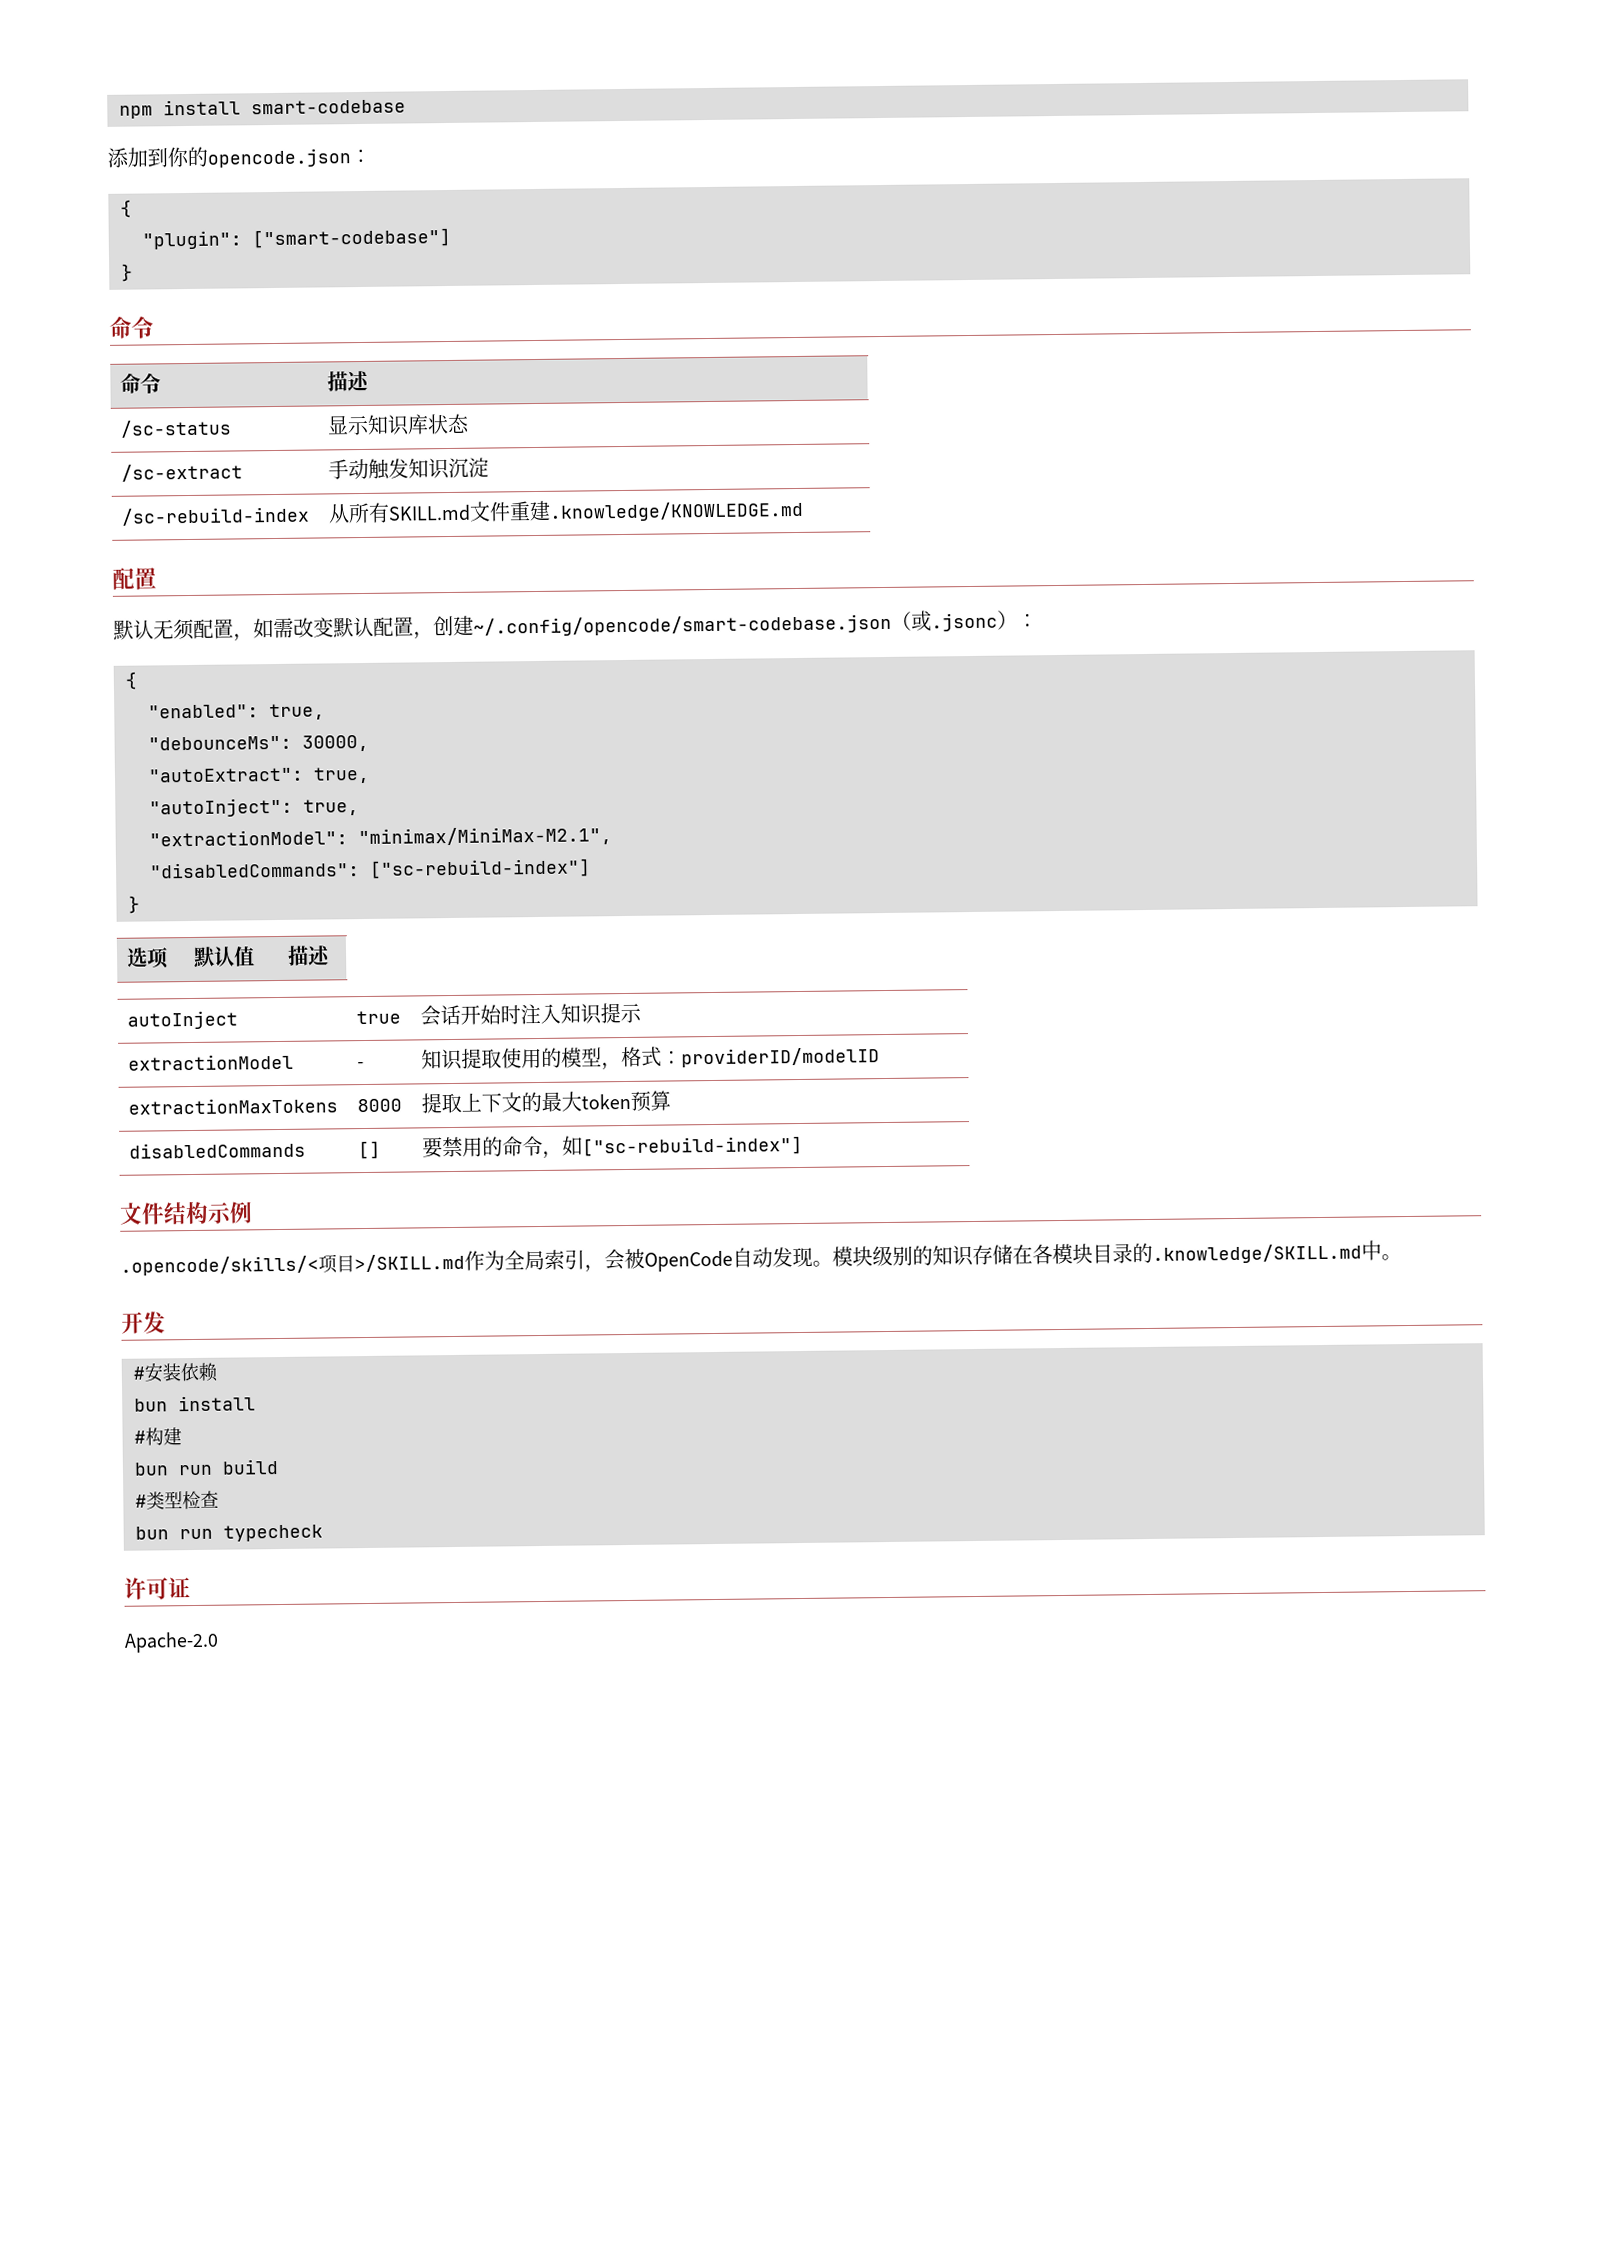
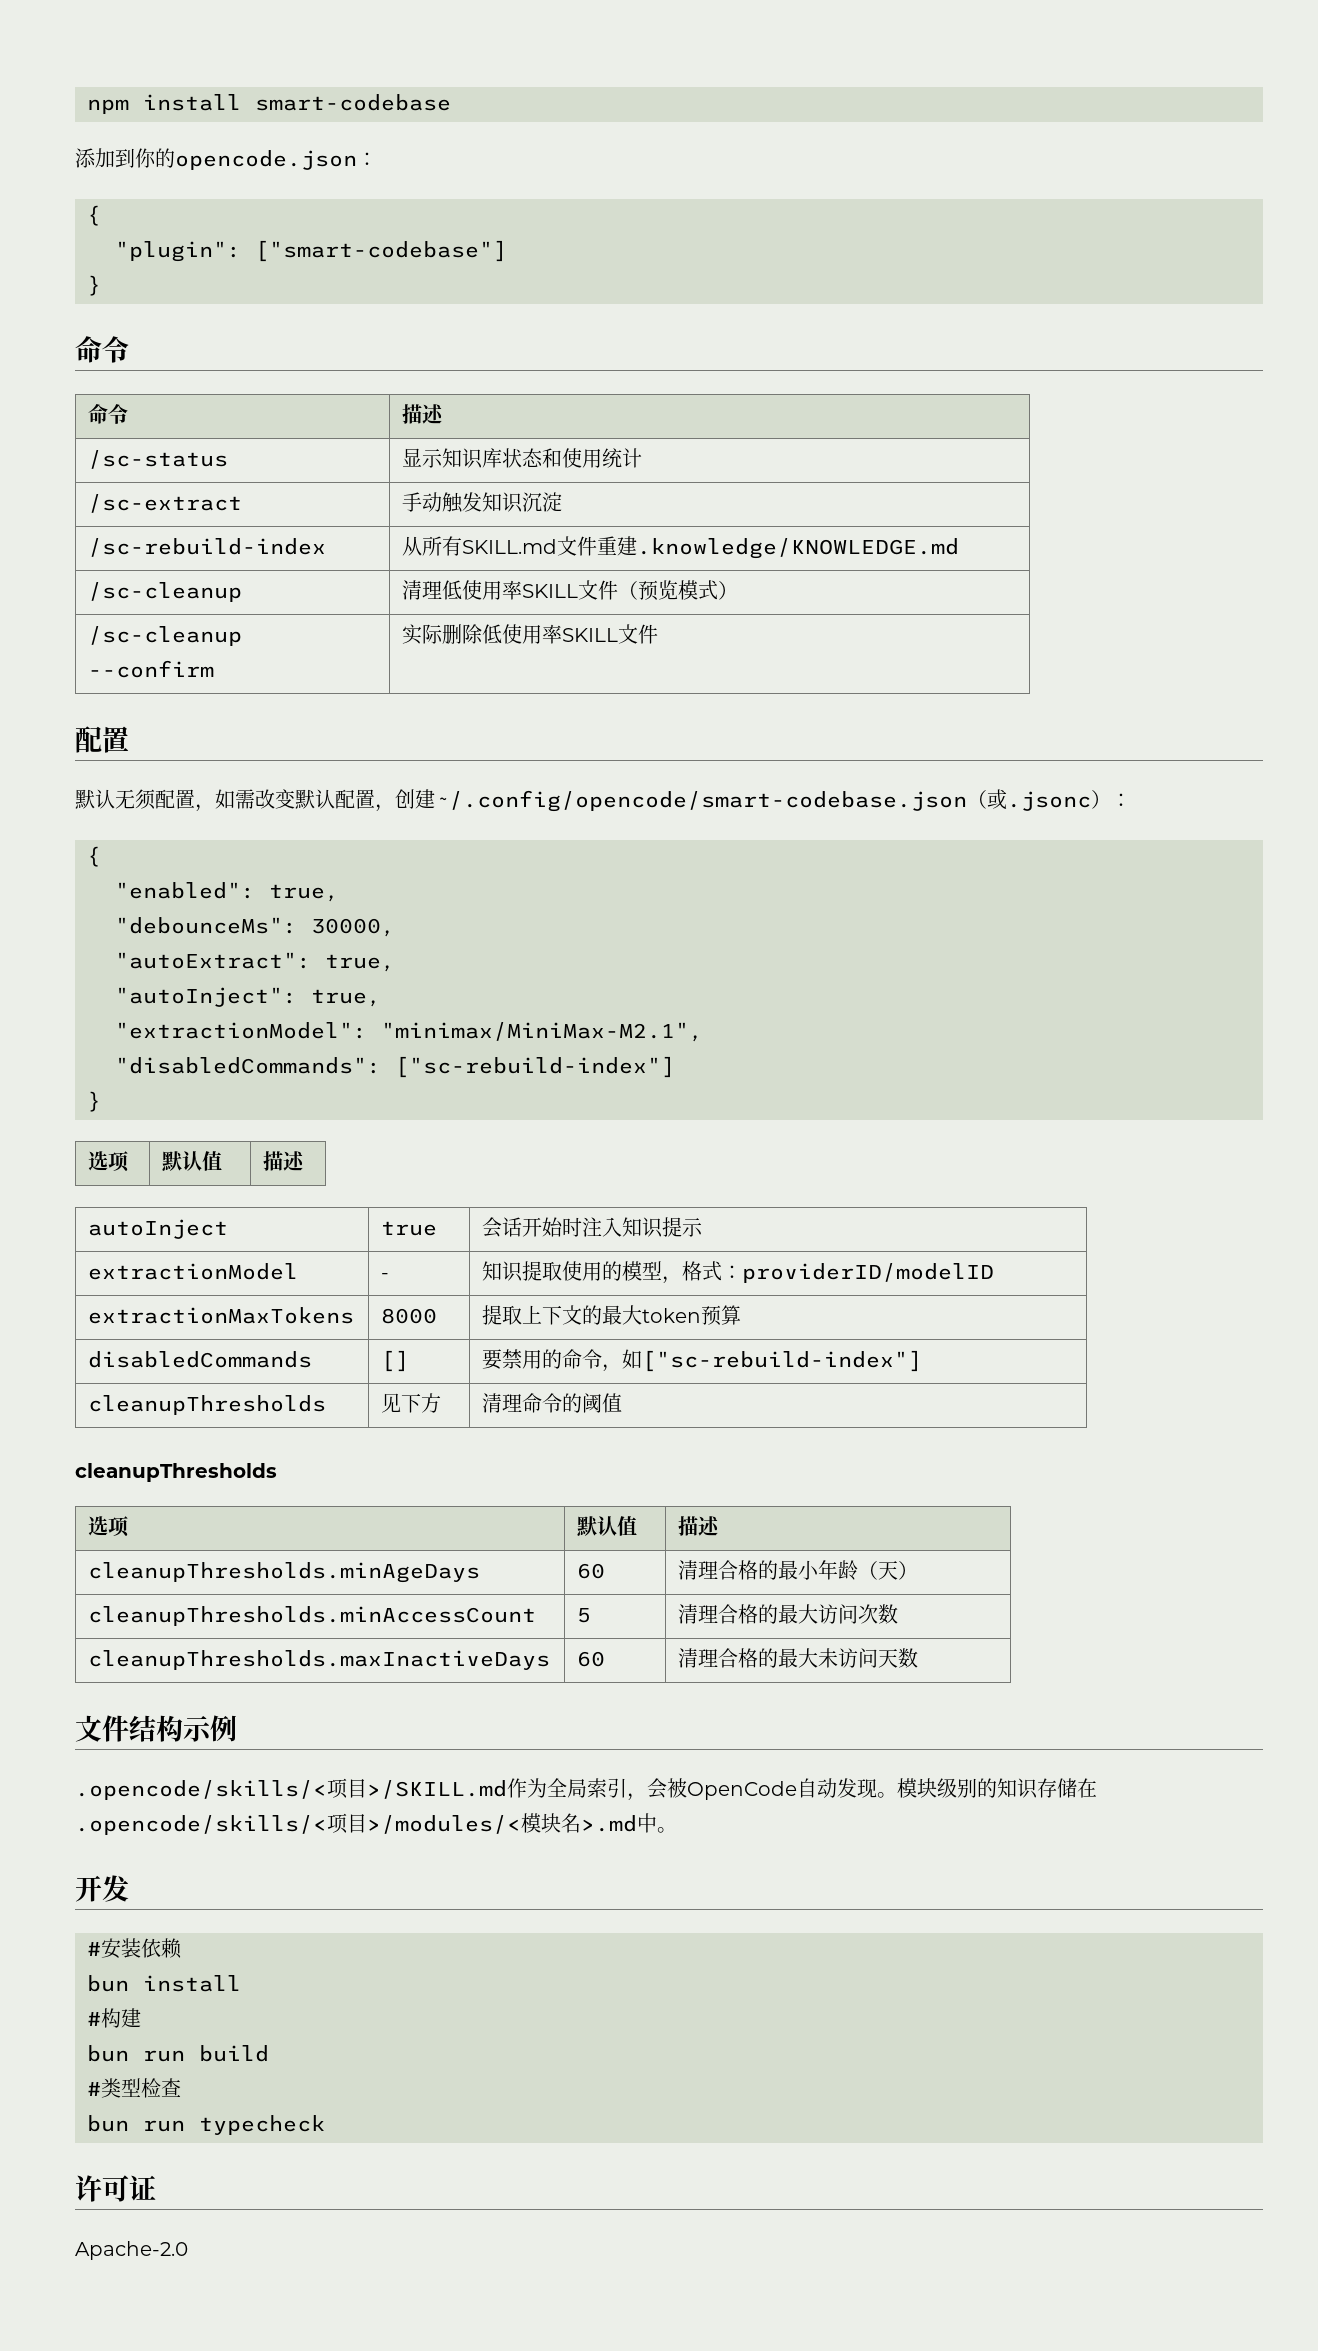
- /sc-status | 显示知识库状态
+ /sc-status | 显示知识库状态和使用统计
+ /sc-cleanup | 清理低使用率SKILL文件（预览模式）
+ /sc-cleanup --confirm | 实际删除低使用率SKILL文件
+ cleanupThresholds | 见下方 | 清理命令的阈值
+ cleanupThresholds
+ 选项 | 默认值 | 描述
+ cleanupThresholds.minAgeDays | 60 | 清理合格的最小年龄（天）
+ cleanupThresholds.minAccessCount | 5 | 清理合格的最大访问次数
+ cleanupThresholds.maxInactiveDays | 60 | 清理合格的最大未访问天数
- 模块级别的知识存储在各模块目录的.knowledge/SKILL.md中。
+ 模块级别的知识存储在.opencode/skills/<项目>/modules/<模块名>.md中。

